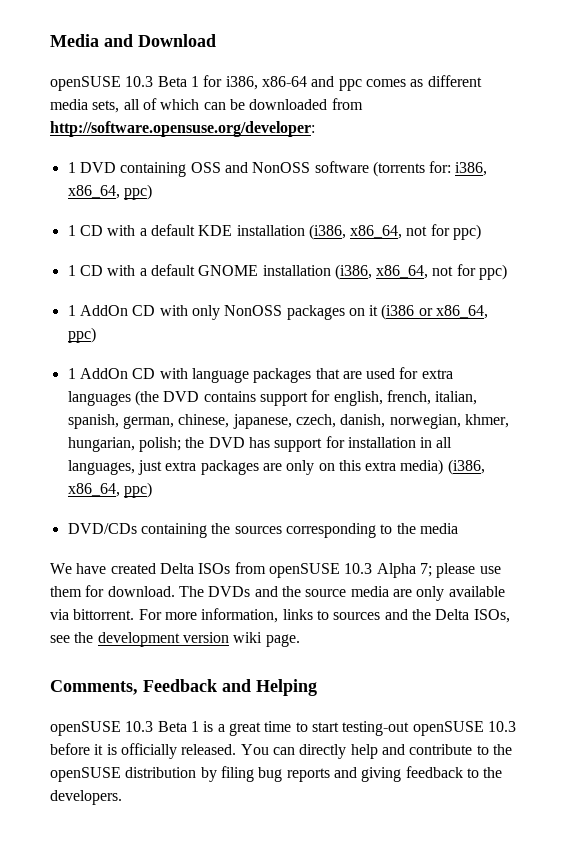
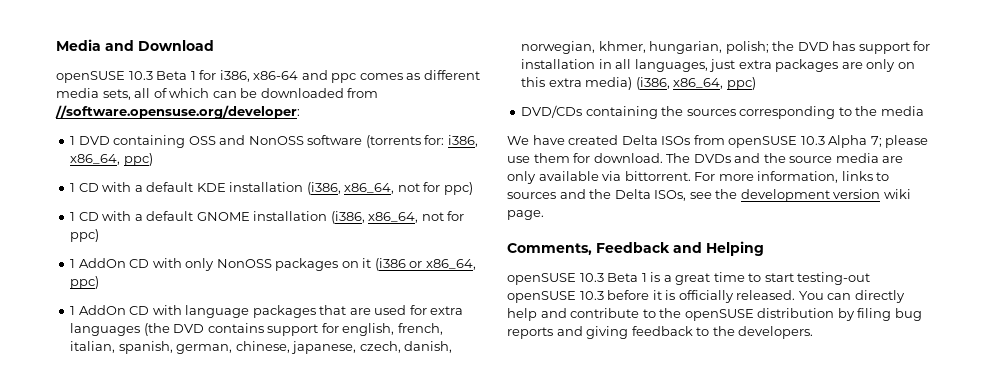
- openSUSE 10.3 Beta 1 for i386, x86-64 and ppc comes as different media sets, all of which can be downloaded from http://software.opensuse.org/developer:
+ openSUSE 10.3 Beta 1 for i386, x86-64 and ppc comes as different media sets, all of which can be downloaded from //software.opensuse.org/developer:

